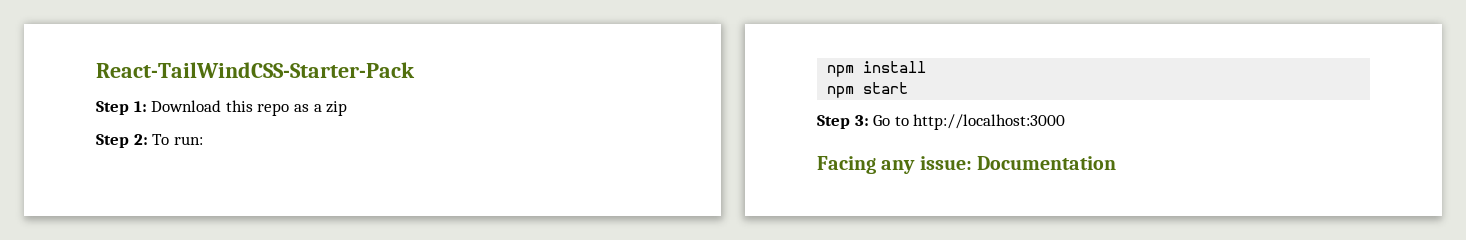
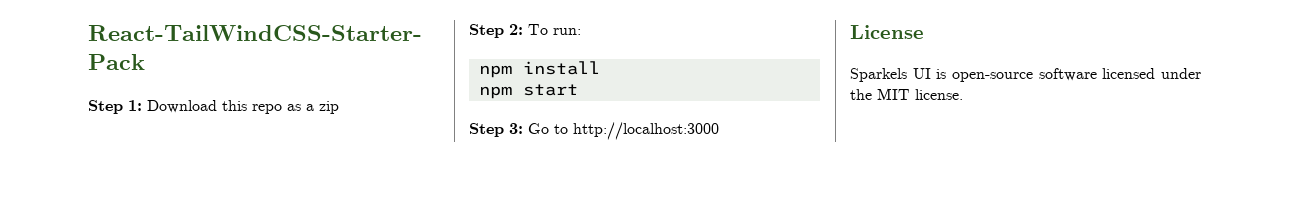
- Facing any issue: Documentation
+ License
+ Sparkels UI is open-source software licensed under the MIT license.

